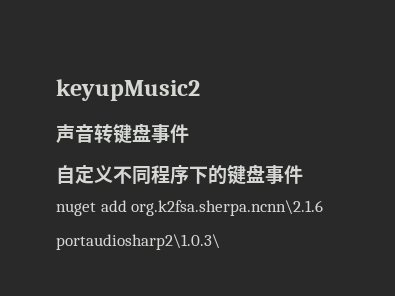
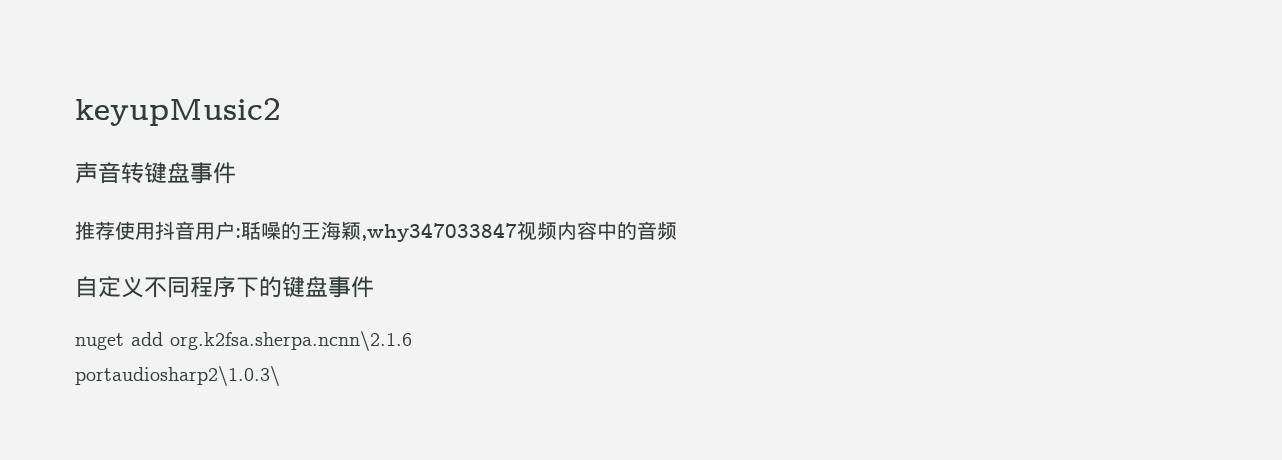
+ 推荐使用抖音用户:聒噪的王海颖,why347033847视频内容中的音频

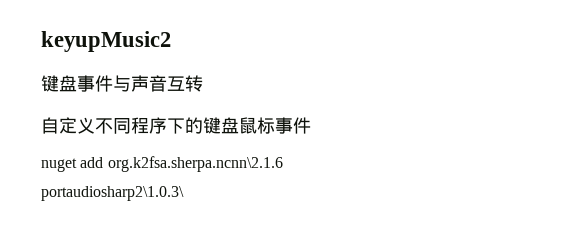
- 声音转键盘事件
- 推荐使用抖音用户:聒噪的王海颖,why347033847视频内容中的音频
+ 键盘事件与声音互转
- 自定义不同程序下的键盘事件
+ 自定义不同程序下的键盘鼠标事件

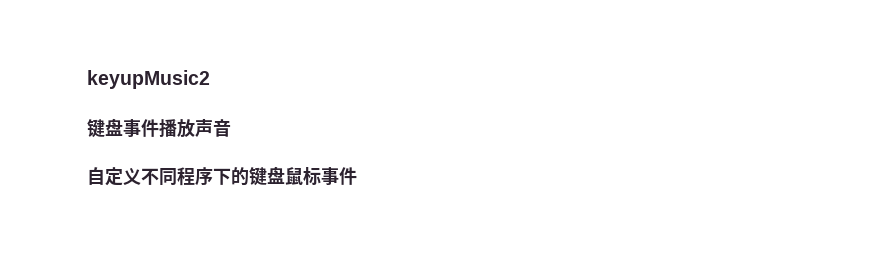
- 键盘事件与声音互转
+ 键盘事件播放声音
- nuget add org.k2fsa.sherpa.ncnn\2.1.6
- portaudiosharp2\1.0.3\

